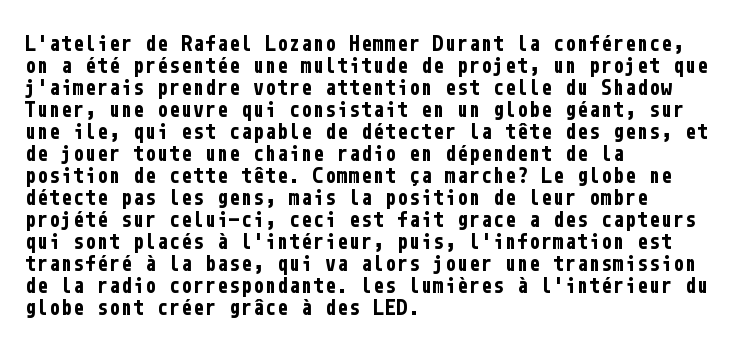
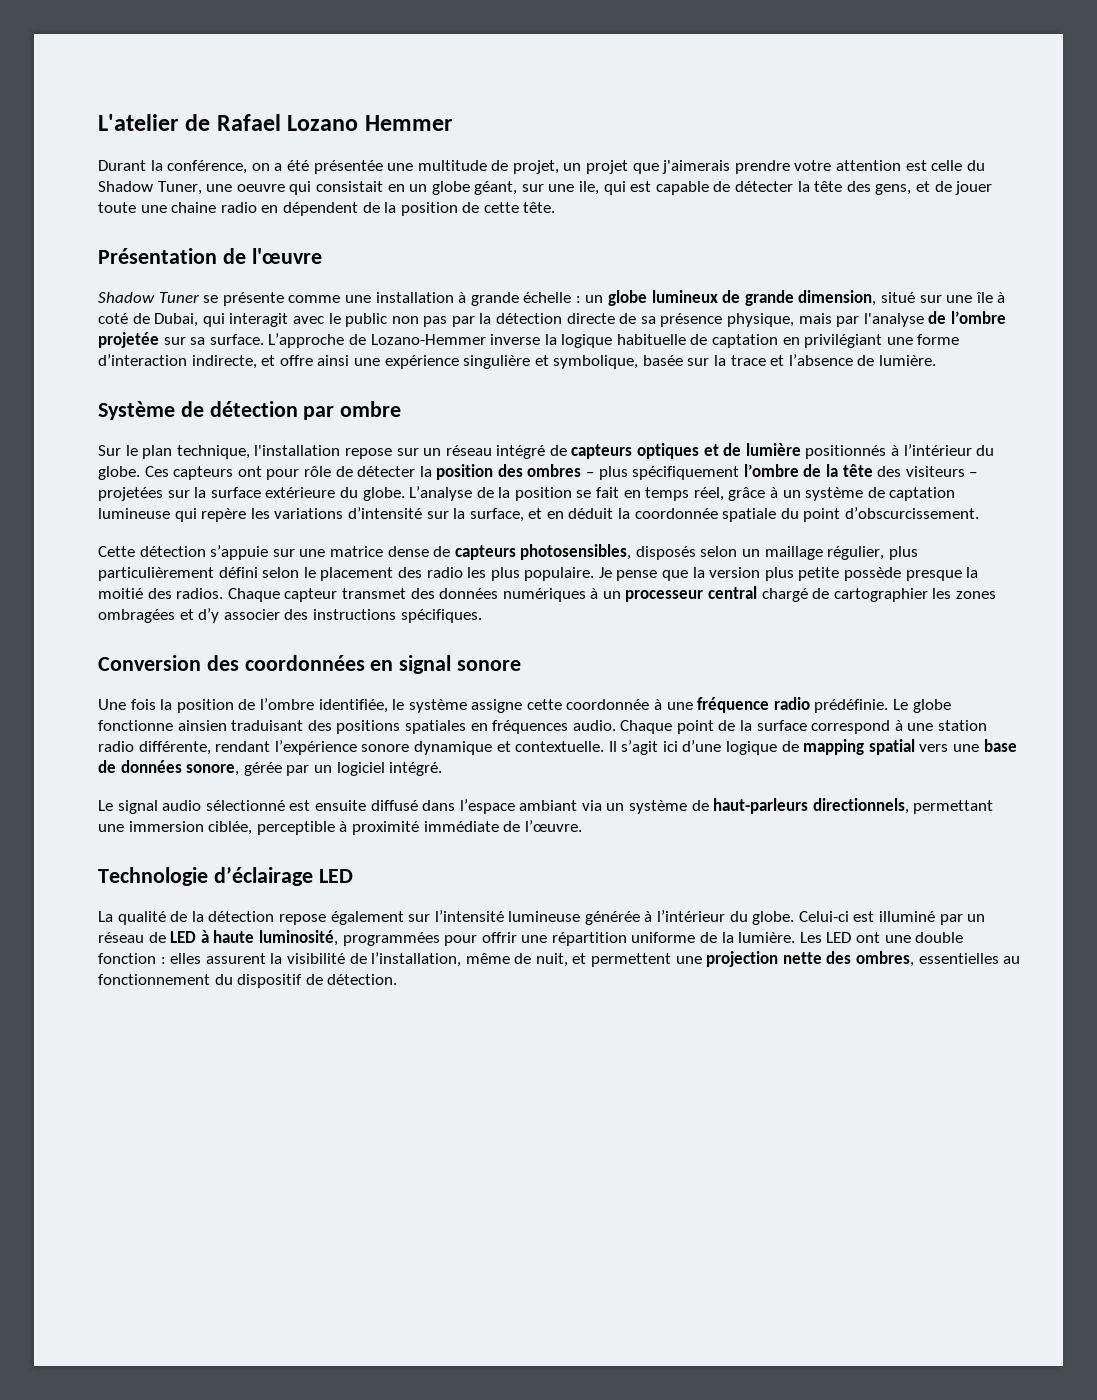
- L'atelier de Rafael Lozano Hemmer Durant la conférence, on a été présentée une multitude de projet, un projet que j'aimerais prendre votre attention est celle du Shadow Tuner, une oeuvre qui consistait en un globe géant, sur une ile, qui est capable de détecter la tête des gens, et de jouer toute une chaine radio en dépendent de la position de cette tête. Comment ça marche? Le globe ne détecte pas les gens, mais la position de leur ombre projété sur celui-ci, ceci est fait grace a des capteurs qui sont placés à l'intérieur, puis, l'information est transféré à la base, qui va alors jouer une transmission de la radio correspondante. les lumières à l'intérieur du globe sont créer grâce à des LED.
+ L'atelier de Rafael Lozano Hemmer
+ Durant la conférence, on a été présentée une multitude de projet, un projet que j'aimerais prendre votre attention est celle du Shadow Tuner, une oeuvre qui consistait en un globe géant, sur une ile, qui est capable de détecter la tête des gens, et de jouer toute une chaine radio en dépendent de la position de cette tête.
+ Présentation de l'œuvre
+ Shadow Tuner se présente comme une installation à grande échelle : un globe lumineux de grande dimension, situé sur une île à coté de Dubai, qui interagit avec le public non pas par la détection directe de sa présence physique, mais par l'analyse de l’ombre projetée sur sa surface. L’approche de Lozano-Hemmer inverse la logique habituelle de captation en privilégiant une forme d’interaction indirecte, et offre ainsi une expérience singulière et symbolique, basée sur la trace et l’absence de lumière.
+ Système de détection par ombre
+ Sur le plan technique, l'installation repose sur un réseau intégré de capteurs optiques et de lumière positionnés à l’intérieur du globe. Ces capteurs ont pour rôle de détecter la position des ombres – plus spécifiquement l’ombre de la tête des visiteurs – projetées sur la surface extérieure du globe. L’analyse de la position se fait en temps réel, grâce à un système de captation lumineuse qui repère les variations d’intensité sur la surface, et en déduit la coordonnée spatiale du point d’obscurcissement.
+ Cette détection s’appuie sur une matrice dense de capteurs photosensibles, disposés selon un maillage régulier, plus particulièrement défini selon le placement des radio les plus populaire. Je pense que la version plus petite possède presque la moitié des radios. Chaque capteur transmet des données numériques à un processeur central chargé de cartographier les zones ombragées et d’y associer des instructions spécifiques.
+ Conversion des coordonnées en signal sonore
+ Une fois la position de l’ombre identifiée, le système assigne cette coordonnée à une fréquence radio prédéfinie. Le globe fonctionne ainsien traduisant des positions spatiales en fréquences audio. Chaque point de la surface correspond à une station radio différente, rendant l’expérience sonore dynamique et contextuelle. Il s’agit ici d’une logique de mapping spatial vers une base de données sonore, gérée par un logiciel intégré.
+ Le signal audio sélectionné est ensuite diffusé dans l’espace ambiant via un système de haut-parleurs directionnels, permettant une immersion ciblée, perceptible à proximité immédiate de l’œuvre.
+ Technologie d’éclairage LED
+ La qualité de la détection repose également sur l’intensité lumineuse générée à l’intérieur du globe. Celui-ci est illuminé par un réseau de LED à haute luminosité, programmées pour offrir une répartition uniforme de la lumière. Les LED ont une double fonction : elles assurent la visibilité de l’installation, même de nuit, et permettent une projection nette des ombres, essentielles au fonctionnement du dispositif de détection.

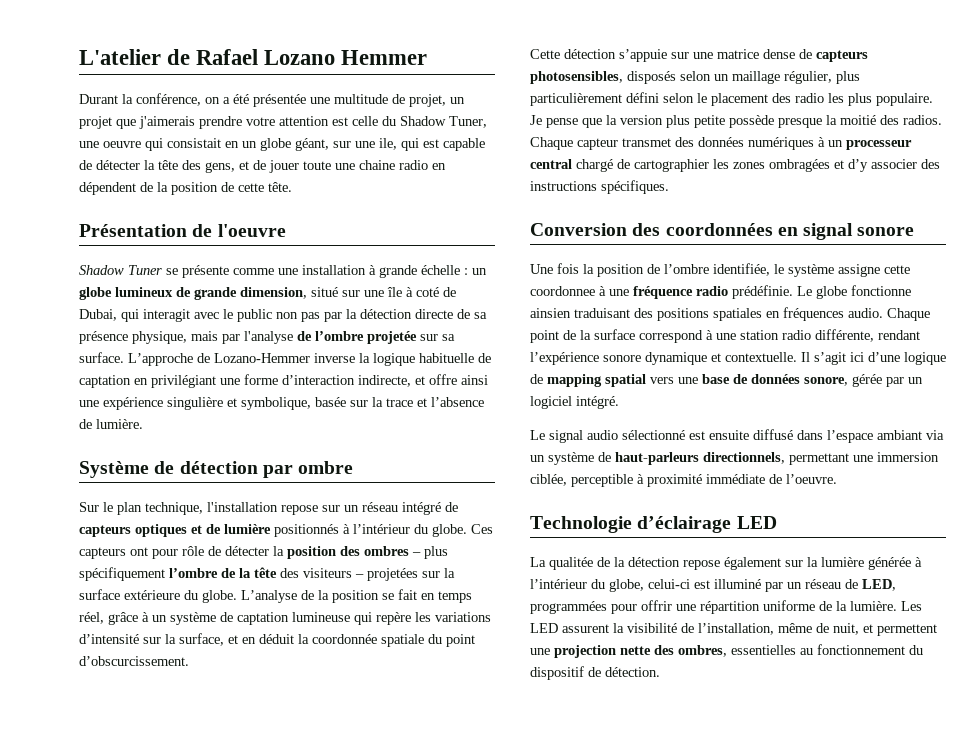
- Présentation de l'œuvre
+ Présentation de l'oeuvre
- Une fois la position de l’ombre identifiée, le système assigne cette coordonnée à une fréquence radio prédéfinie.
+ Une fois la position de l’ombre identifiée, le système assigne cette coordonnee à une fréquence radio prédéfinie.
- Le signal audio sélectionné est ensuite diffusé dans l’espace ambiant via un système de haut-parleurs directionnels, permettant une immersion ciblée, perceptible à proximité immédiate de l’œuvre.
+ Le signal audio sélectionné est ensuite diffusé dans l’espace ambiant via un système de haut-parleurs directionnels, permettant une immersion ciblée, perceptible à proximité immédiate de l’oeuvre.
- La qualité de la détection repose également sur l’intensité lumineuse générée à l’intérieur du globe. Celui-ci est illuminé par un réseau de LED à haute luminosité, programmées pour offrir une répartition uniforme de la lumière.
+ La qualitée de la détection repose également sur la lumière générée à l’intérieur du globe, celui-ci est illuminé par un réseau de LED, programmées pour offrir une répartition uniforme de la lumière.
- Les LED ont une double fonction : elles assurent la visibilité de l’installation, même de nuit, et permettent une projection nette des ombres, essentielles au fonctionnement du dispositif de détection.
+ Les LED assurent la visibilité de l’installation, même de nuit, et permettent une projection nette des ombres, essentielles au fonctionnement du dispositif de détection.

